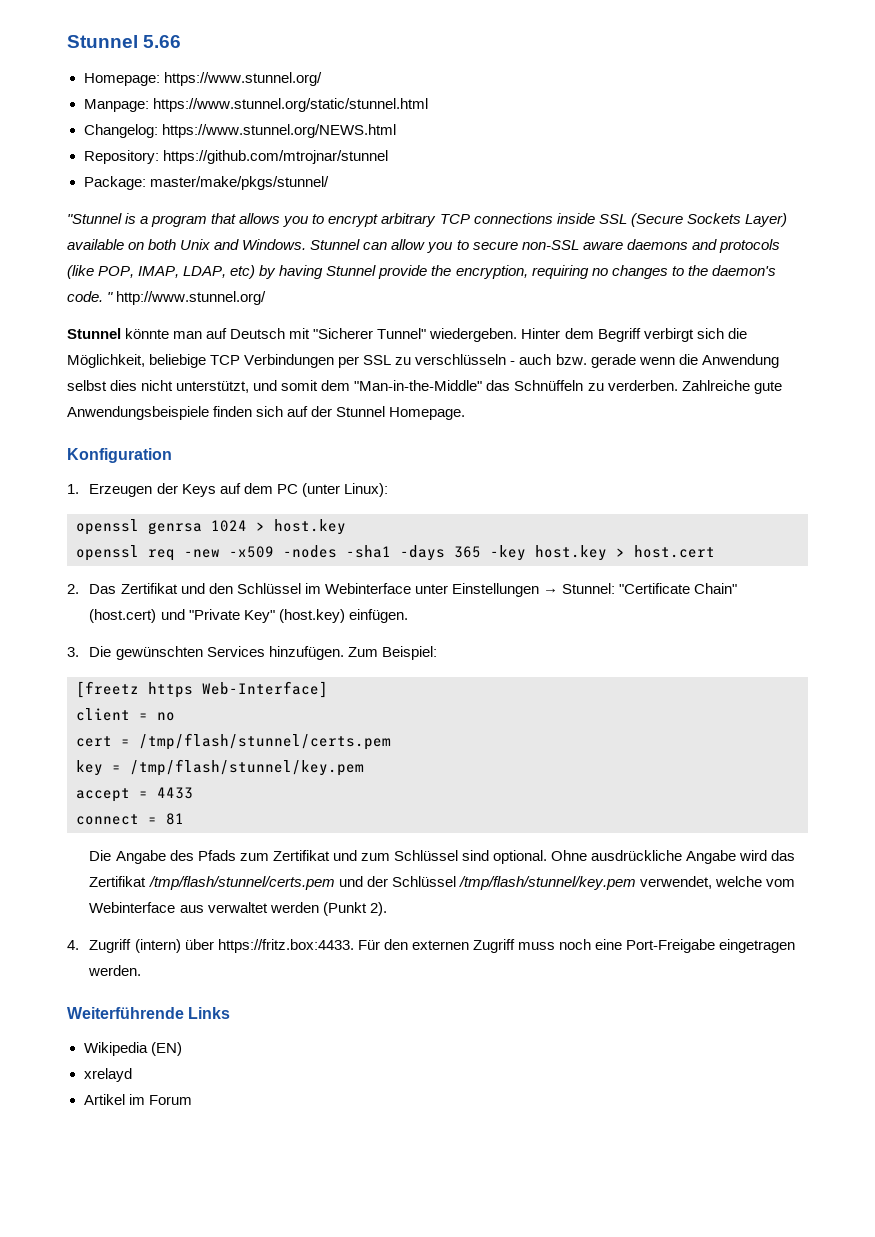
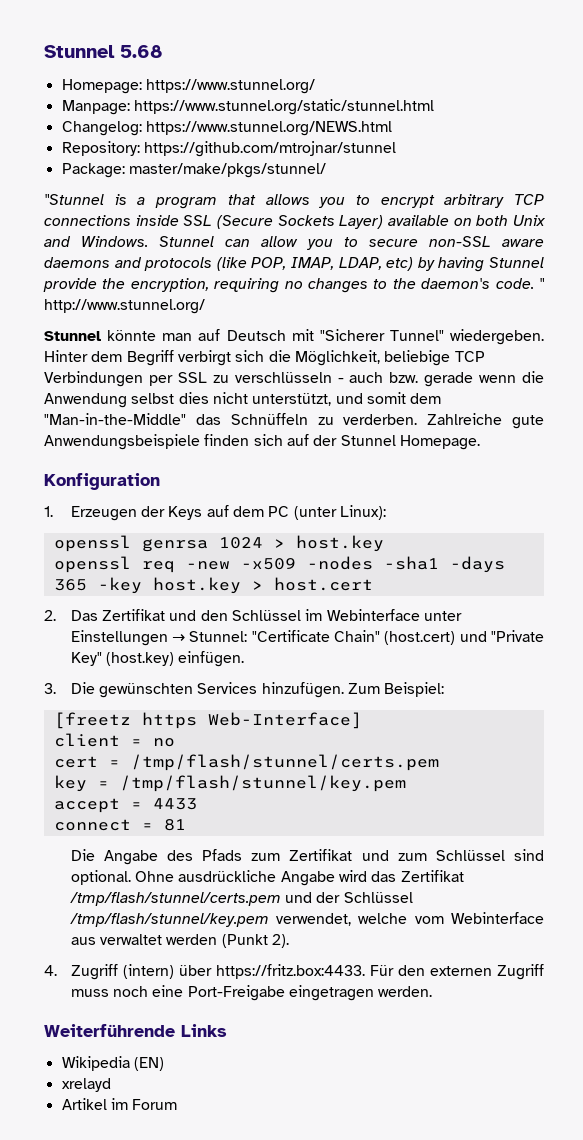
- Stunnel 5.66
+ Stunnel 5.68

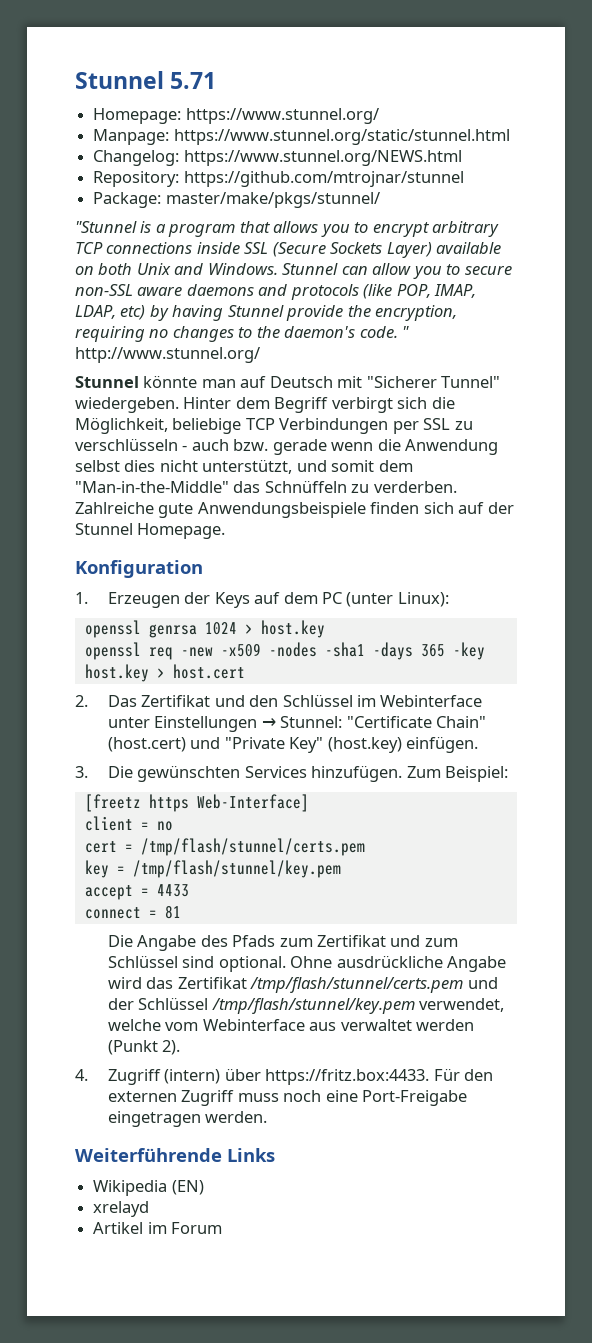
- Stunnel 5.68
+ Stunnel 5.71

